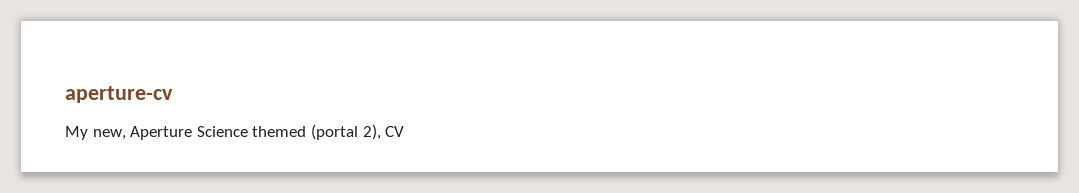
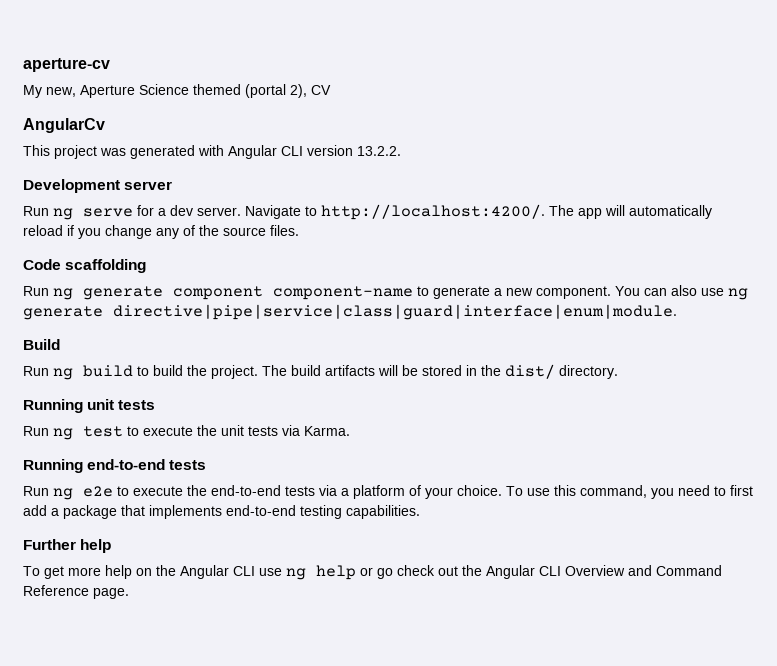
+ AngularCv
+ This project was generated with Angular CLI version 13.2.2.
+ Development server
+ Run ng serve for a dev server. Navigate to http://localhost:4200/. The app will automatically reload if you change any of the source files.
+ Code scaffolding
+ Run ng generate component component-name to generate a new component. You can also use ng generate directive|pipe|service|class|guard|interface|enum|module.
+ Build
+ Run ng build to build the project. The build artifacts will be stored in the dist/ directory.
+ Running unit tests
+ Run ng test to execute the unit tests via Karma.
+ Running end-to-end tests
+ Run ng e2e to execute the end-to-end tests via a platform of your choice. To use this command, you need to first add a package that implements end-to-end testing capabilities.
+ Further help
+ To get more help on the Angular CLI use ng help or go check out the Angular CLI Overview and Command Reference page.

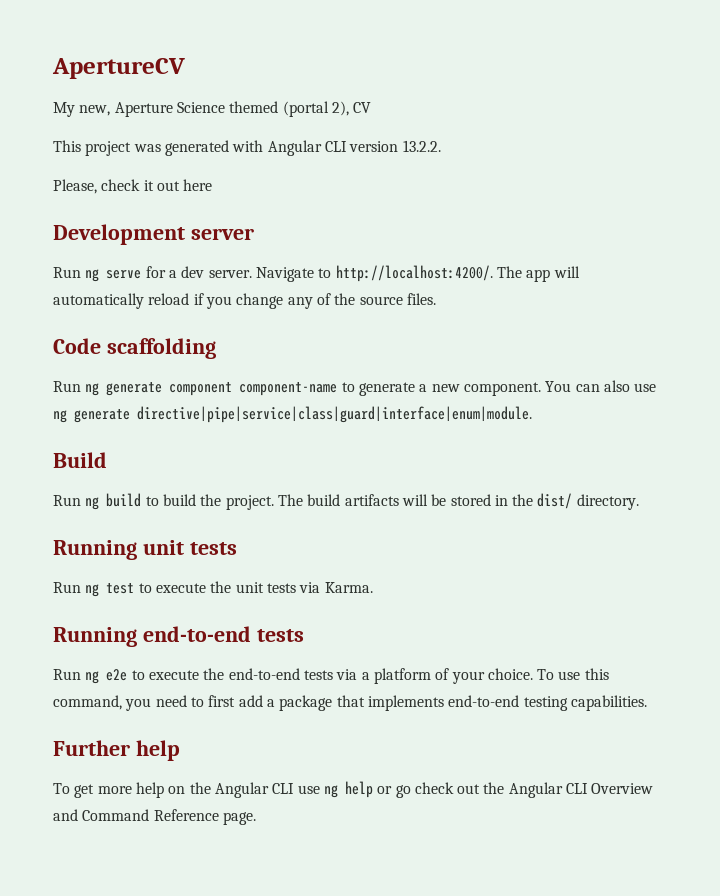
- aperture-cv
+ ApertureCV
- AngularCv
+ Please, check it out here

